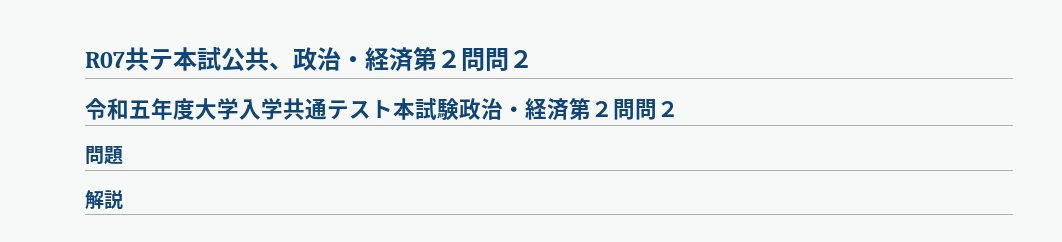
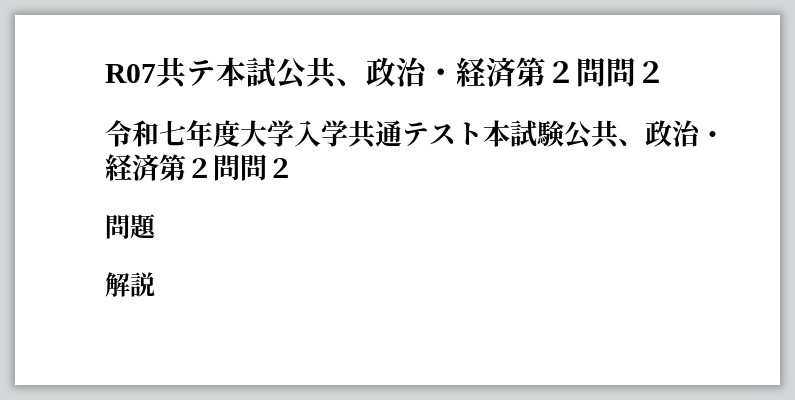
- 令和五年度大学入学共通テスト本試験政治・経済第２問問２
+ 令和七年度大学入学共通テスト本試験公共、政治・経済第２問問２

